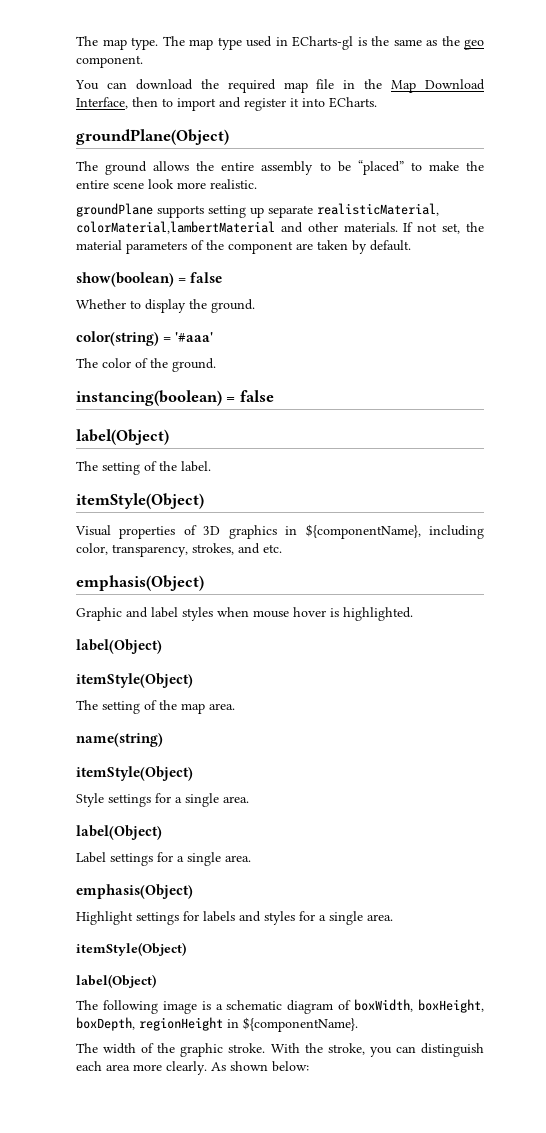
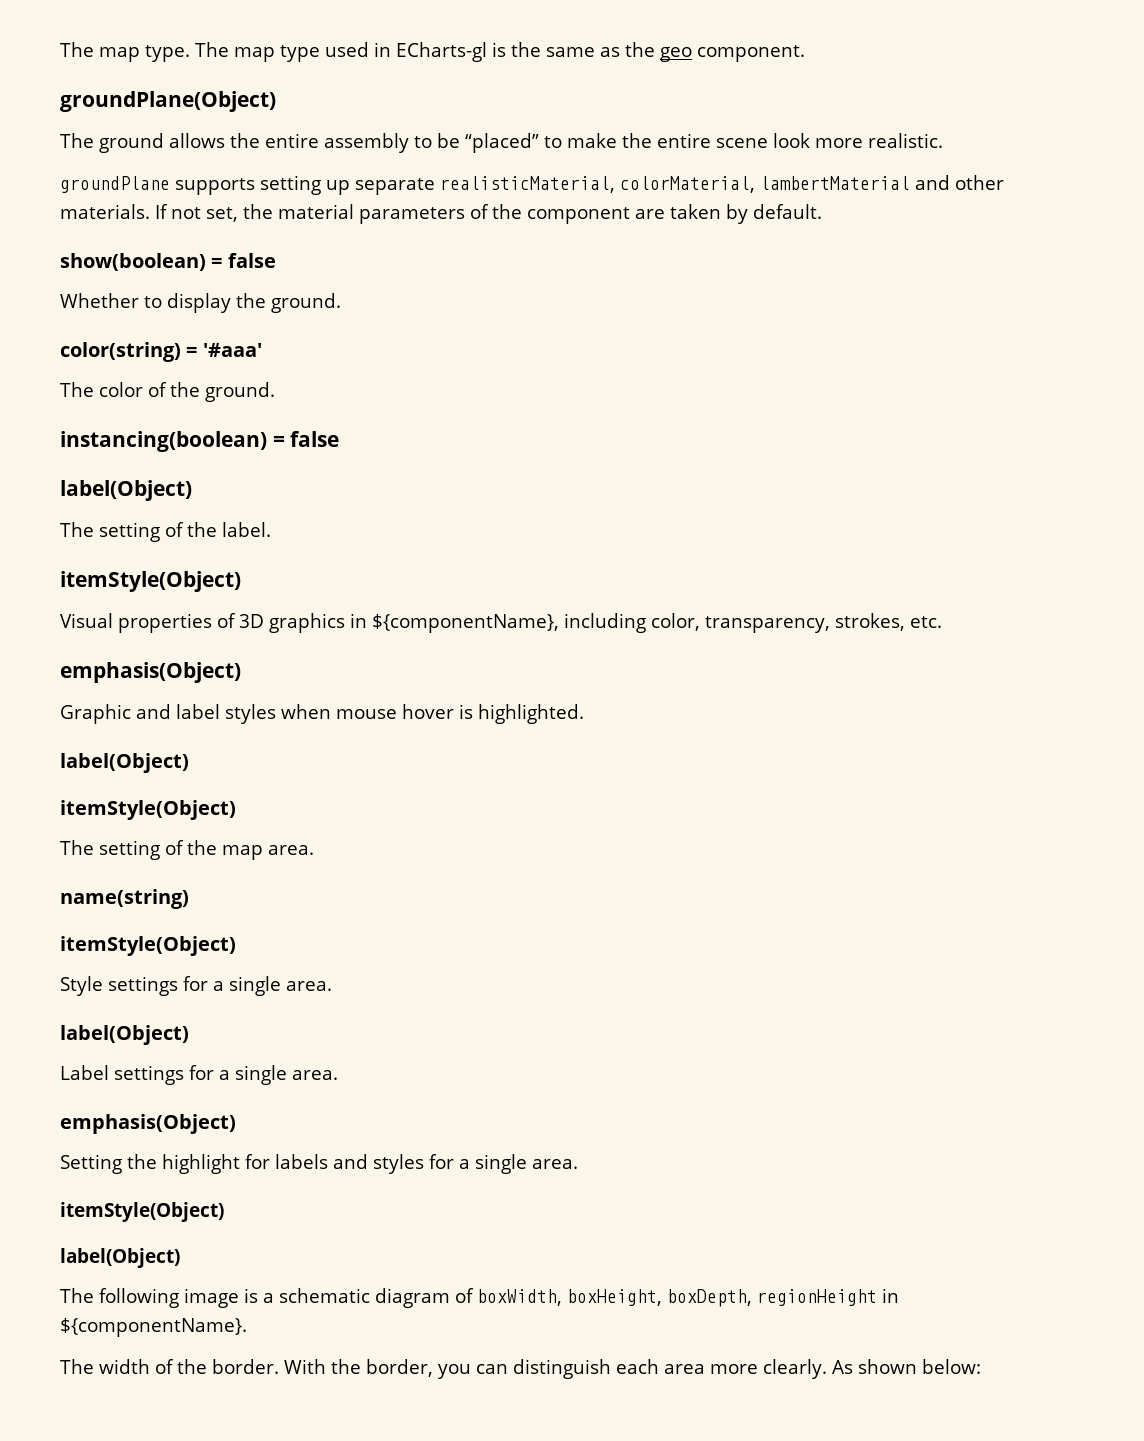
- You can download the required map file in the Map Download Interface, then to import and register it into ECharts.
- groundPlane supports setting up separate realisticMaterial, colorMaterial,lambertMaterial and other materials.
+ groundPlane supports setting up separate realisticMaterial, colorMaterial, lambertMaterial and other materials.
- Visual properties of 3D graphics in ${componentName}, including color, transparency, strokes, and etc.
+ Visual properties of 3D graphics in ${componentName}, including color, transparency, strokes, etc.
- Highlight settings for labels and styles for a single area.
+ Setting the highlight for labels and styles for a single area.
- The width of the graphic stroke.
+ The width of the border.
- With the stroke, you can distinguish each area more clearly.
+ With the border, you can distinguish each area more clearly.

